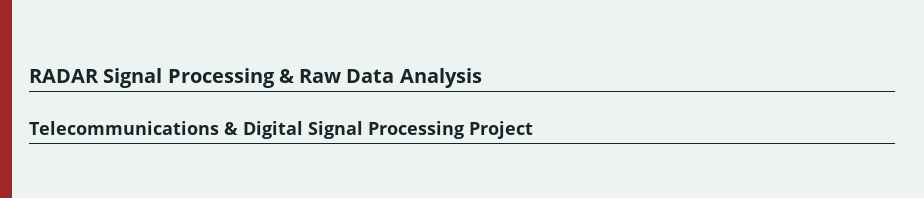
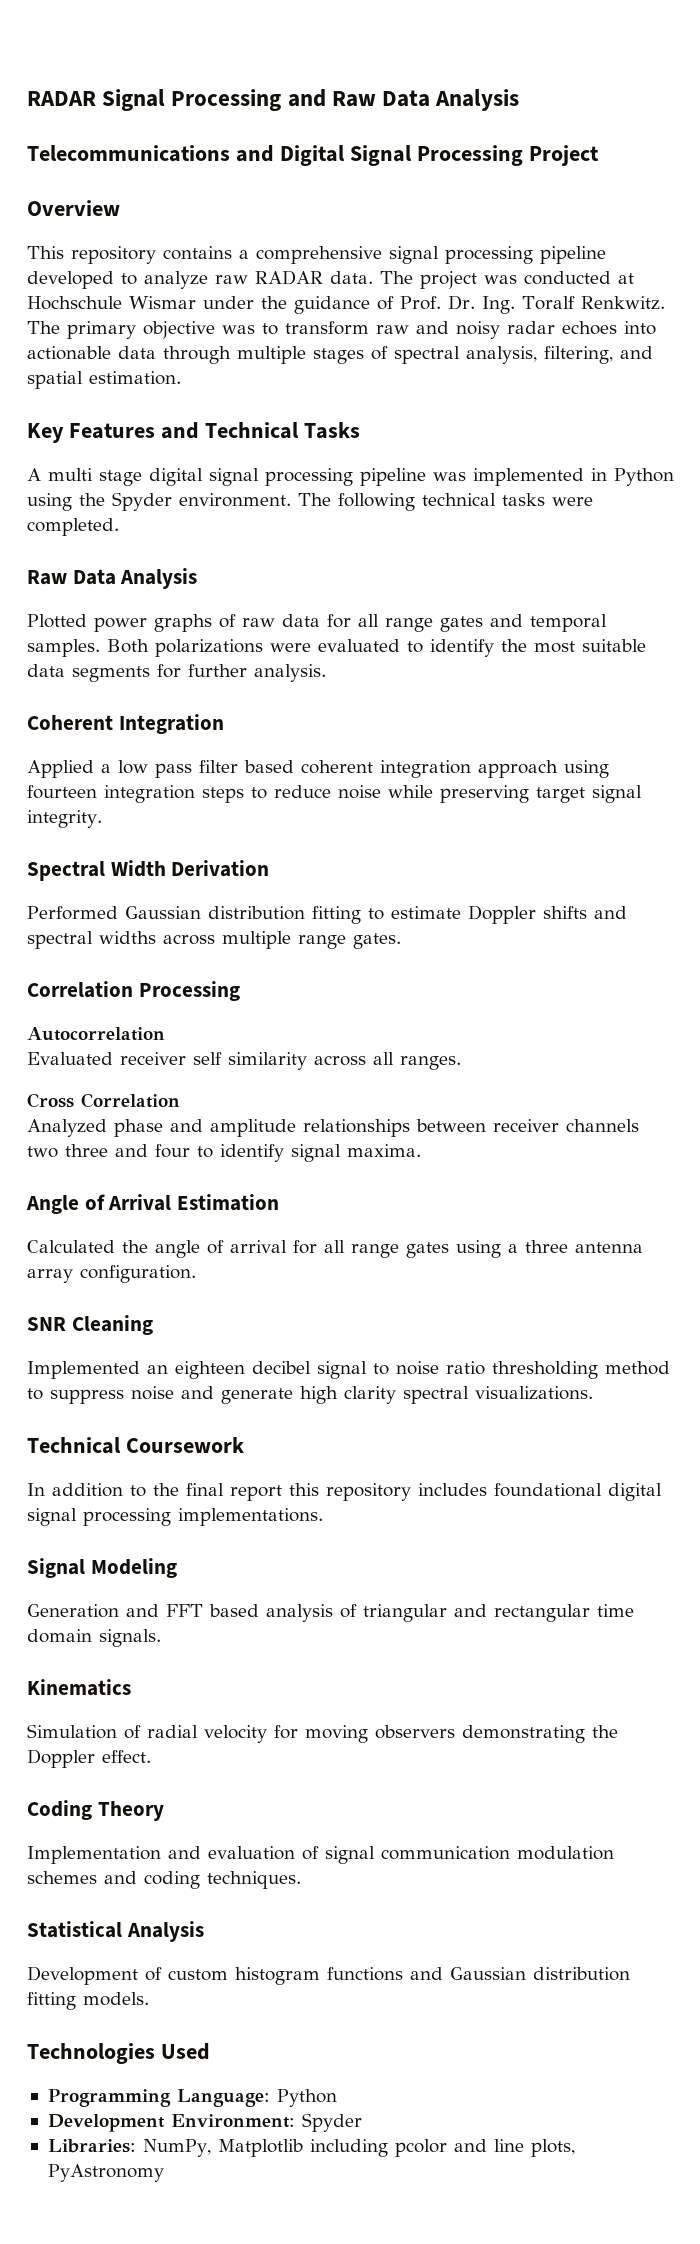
- RADAR Signal Processing & Raw Data Analysis
+ RADAR Signal Processing and Raw Data Analysis
- Telecommunications & Digital Signal Processing Project
+ Telecommunications and Digital Signal Processing Project
+ Overview
+ This repository contains a comprehensive signal processing pipeline developed to analyze raw RADAR data. The project was conducted at Hochschule Wismar under the guidance of Prof. Dr. Ing. Toralf Renkwitz. The primary objective was to transform raw and noisy radar echoes into actionable data through multiple stages of spectral analysis, filtering, and spatial estimation.
+ Key Features and Technical Tasks
+ A multi stage digital signal processing pipeline was implemented in Python using the Spyder environment. The following technical tasks were completed.
+ Raw Data Analysis
+ Plotted power graphs of raw data for all range gates and temporal samples. Both polarizations were evaluated to identify the most suitable data segments for further analysis.
+ Coherent Integration
+ Applied a low pass filter based coherent integration approach using fourteen integration steps to reduce noise while preserving target signal integrity.
+ Spectral Width Derivation
+ Performed Gaussian distribution fitting to estimate Doppler shifts and spectral widths across multiple range gates.
+ Correlation Processing
+ Autocorrelation
+ Evaluated receiver self similarity across all ranges.
+ Cross Correlation
+ Analyzed phase and amplitude relationships between receiver channels two three and four to identify signal maxima.
+ Angle of Arrival Estimation
+ Calculated the angle of arrival for all range gates using a three antenna array configuration.
+ SNR Cleaning
+ Implemented an eighteen decibel signal to noise ratio thresholding method to suppress noise and generate high clarity spectral visualizations.
+ Technical Coursework
+ In addition to the final report this repository includes foundational digital signal processing implementations.
+ Signal Modeling
+ Generation and FFT based analysis of triangular and rectangular time domain signals.
+ Kinematics
+ Simulation of radial velocity for moving observers demonstrating the Doppler effect.
+ Coding Theory
+ Implementation and evaluation of signal communication modulation schemes and coding techniques.
+ Statistical Analysis
+ Development of custom histogram functions and Gaussian distribution fitting models.
+ Technologies Used
+ Programming Language: Python
+ Development Environment: Spyder
+ Libraries: NumPy, Matplotlib including pcolor and line plots, PyAstronomy

